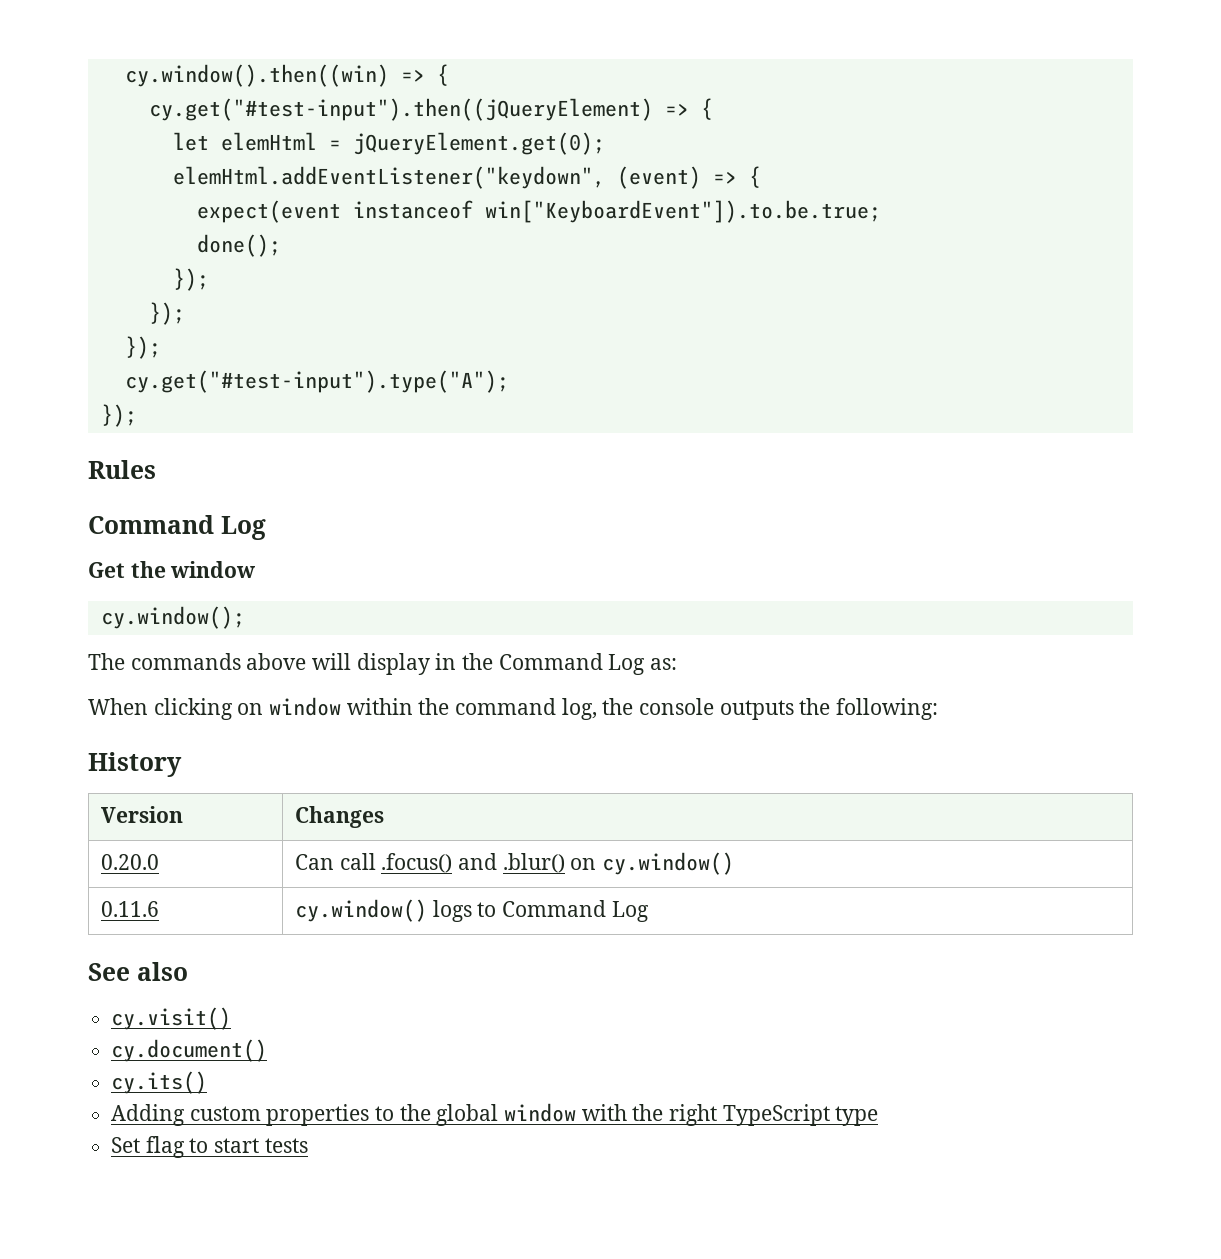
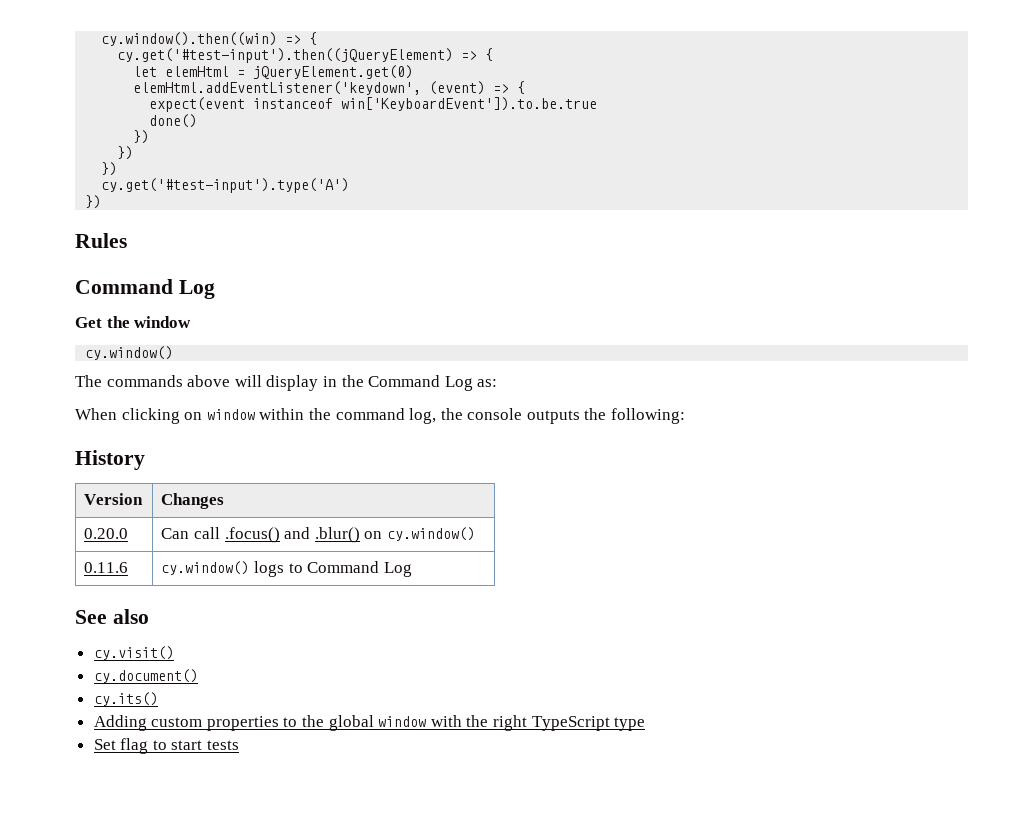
- cy.get("#test-input").then((jQueryElement) => {
+ cy.get('#test-input').then((jQueryElement) => {
- let elemHtml = jQueryElement.get(0);
- elemHtml.addEventListener("keydown", (event) => {
+ let elemHtml = jQueryElement.get(0)
+ elemHtml.addEventListener('keydown', (event) => {
- expect(event instanceof win["KeyboardEvent"]).to.be.true;
- done();
- });
- });
- });
- cy.get("#test-input").type("A");
- });
+ expect(event instanceof win['KeyboardEvent']).to.be.true
+ done()
+ })
+ })
+ })
+ cy.get('#test-input').type('A')
+ })
  Get the window
- cy.window();
+ cy.window()

